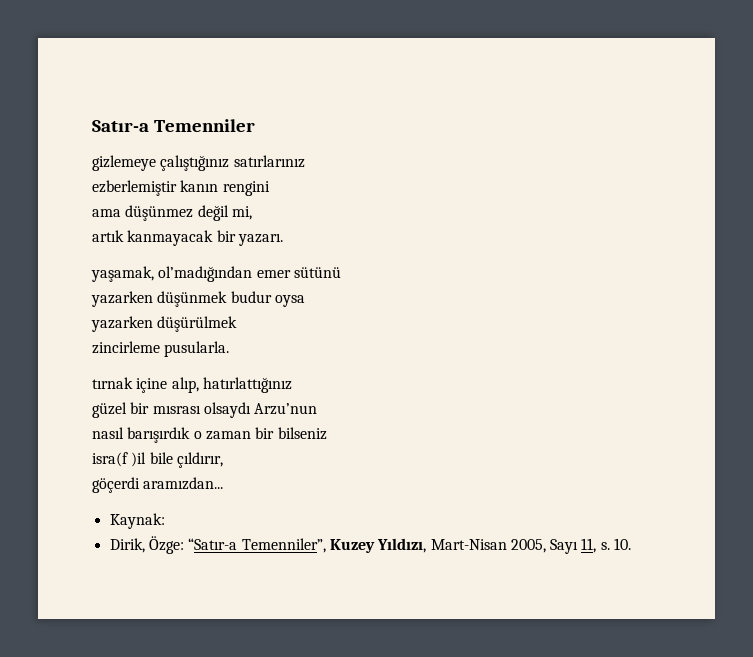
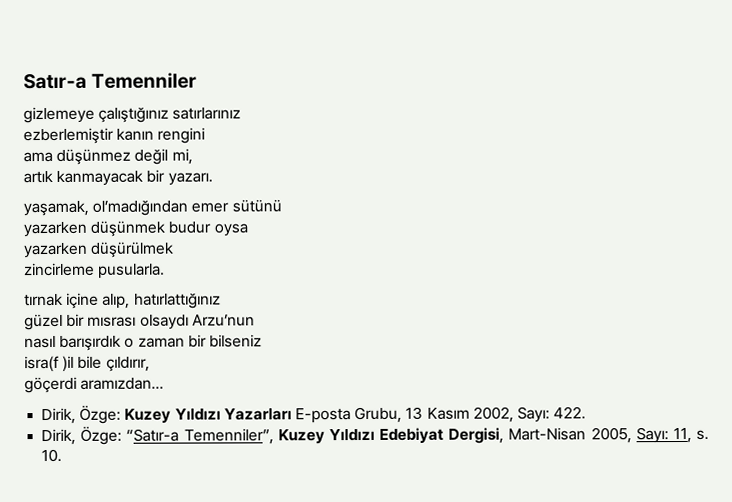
- Kaynak:
+ Dirik, Özge: Kuzey Yıldızı Yazarları E-posta Grubu, 13 Kasım 2002, Sayı: 422.
- Dirik, Özge: “Satır-a Temenniler”, Kuzey Yıldızı, Mart-Nisan 2005, Sayı 11, s.
+ Dirik, Özge: “Satır-a Temenniler”, Kuzey Yıldızı Edebiyat Dergisi, Mart-Nisan 2005, Sayı: 11, s.

